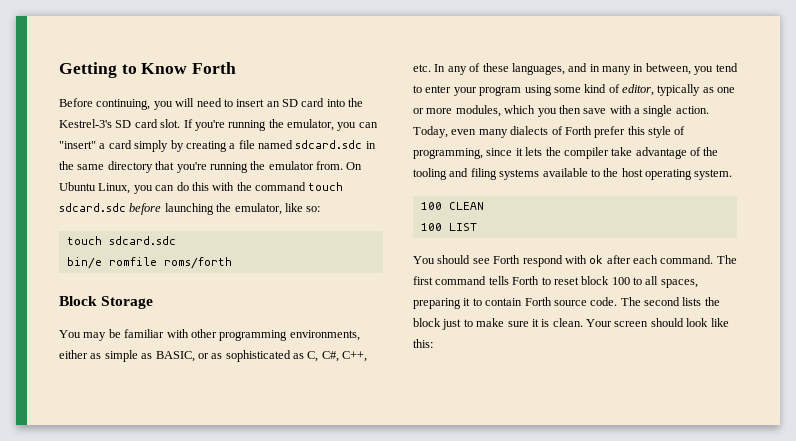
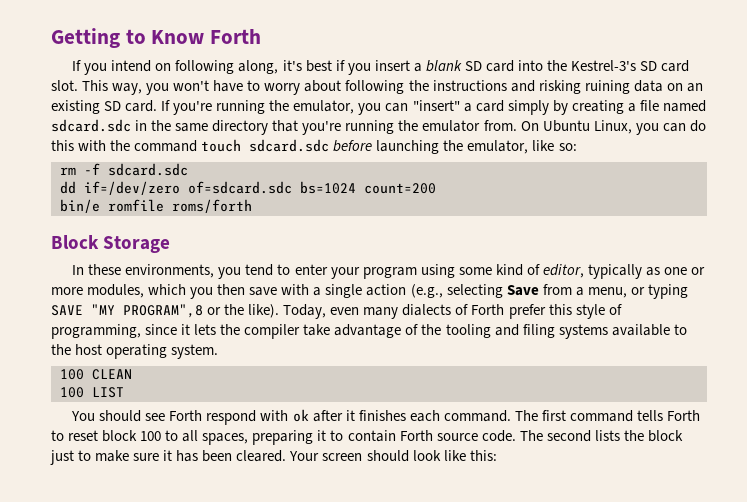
- Before continuing, you will need to insert an SD card into the Kestrel-3's SD card slot.
+ If you intend on following along, it's best if you insert a blank SD card into the Kestrel-3's SD card slot.
+ This way, you won't have to worry about following the instructions and risking ruining data on an existing SD card.
  On Ubuntu Linux, you can do this with the command touch sdcard.sdc before launching the emulator, like so:
- touch sdcard.sdc
+ rm -f sdcard.sdc
+ dd if=/dev/zero of=sdcard.sdc bs=1024 count=200
- You may be familiar with other programming environments, either as simple as BASIC, or as sophisticated as C, C#, C++, etc. In any of these languages, and in many in between, you tend to enter your program using some kind of editor, typically as one or more modules, which you then save with a single action.
+ In these environments, you tend to enter your program using some kind of editor, typically as one or more modules, which you then save with a single action (e.g., selecting Save from a menu, or typing SAVE "MY PROGRAM",8 or the like).
- You should see Forth respond with ok after each command.
+ You should see Forth respond with ok after it finishes each command.
- The second lists the block just to make sure it is clean.
+ The second lists the block just to make sure it has been cleared.

